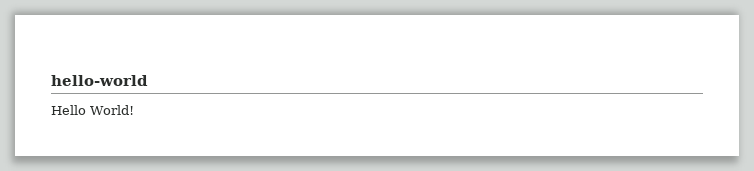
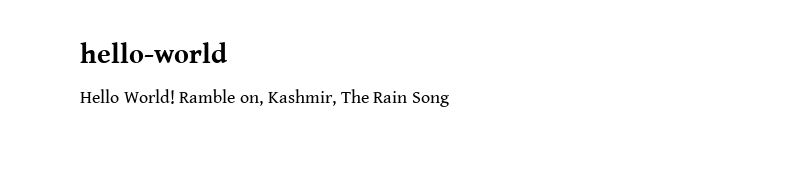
+ Ramble on, Kashmir, The Rain Song

